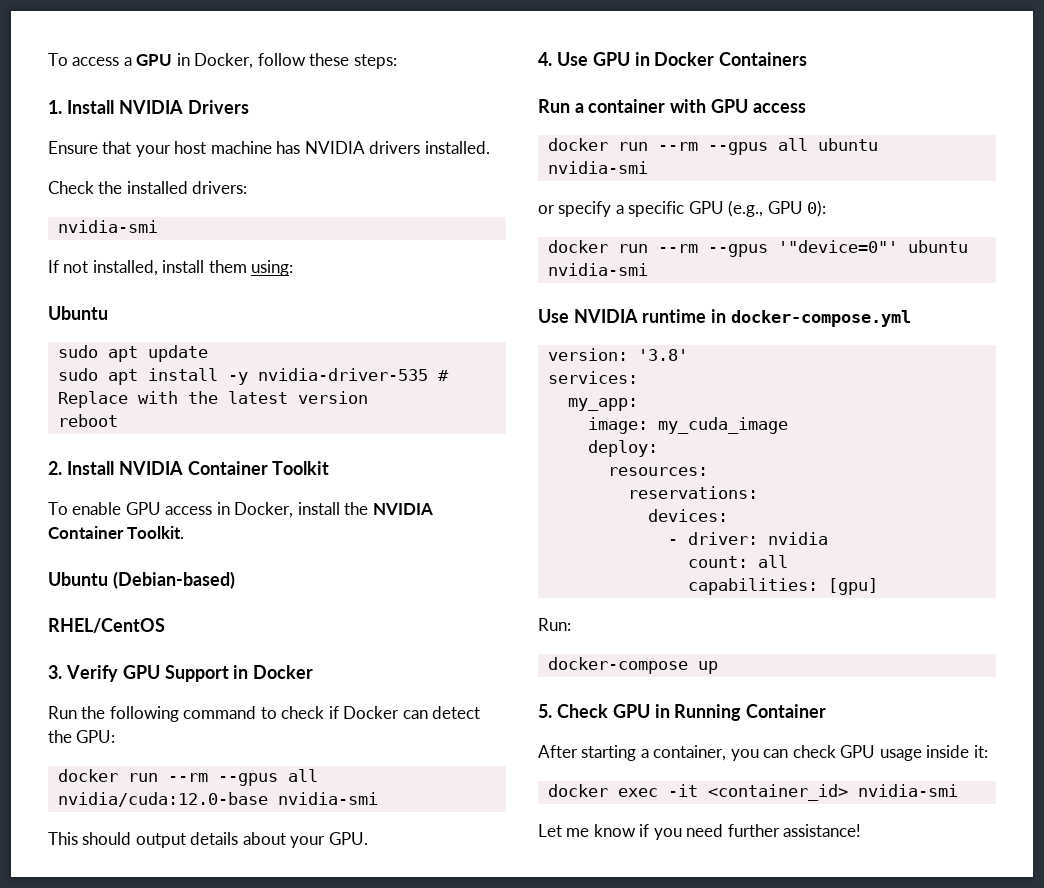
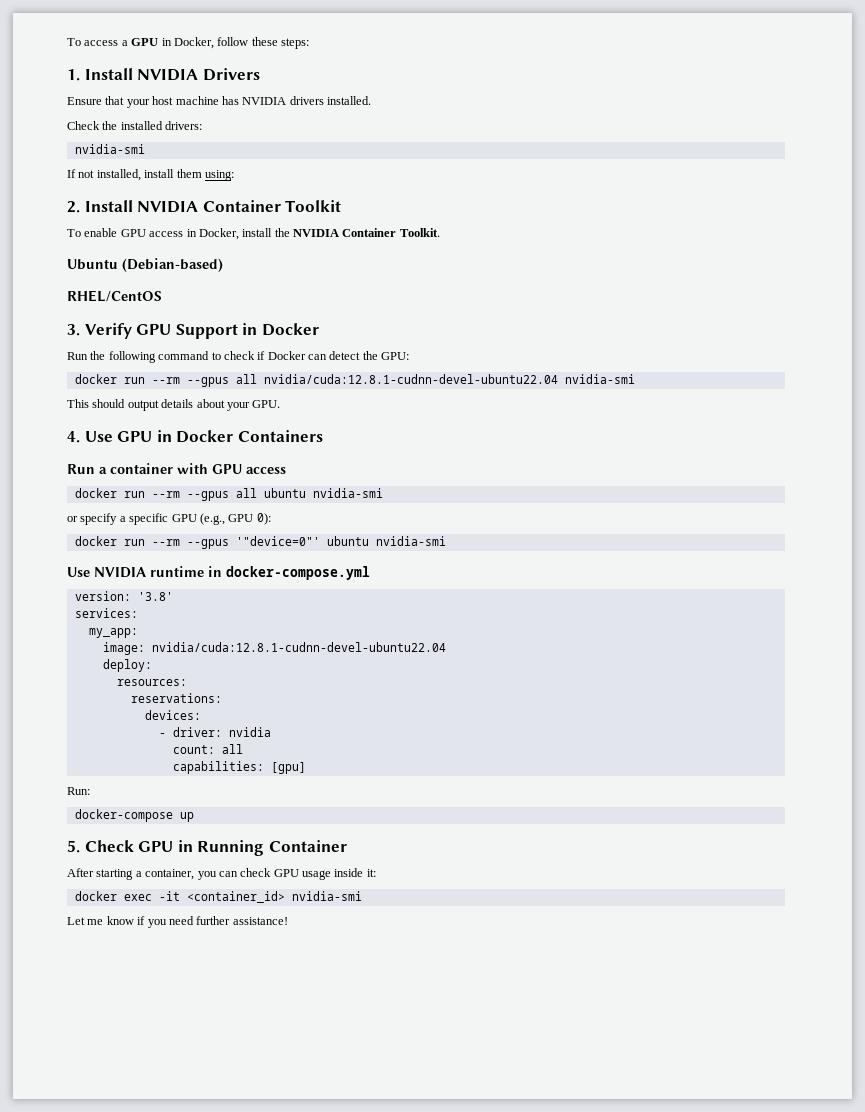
  If not installed, install them using:
- Ubuntu
- sudo apt update
- sudo apt install -y nvidia-driver-535 # Replace with the latest version
- reboot
- docker run --rm --gpus all nvidia/cuda:12.0-base nvidia-smi
+ docker run --rm --gpus all nvidia/cuda:12.8.1-cudnn-devel-ubuntu22.04 nvidia-smi
- image: my_cuda_image
+ image: nvidia/cuda:12.8.1-cudnn-devel-ubuntu22.04

